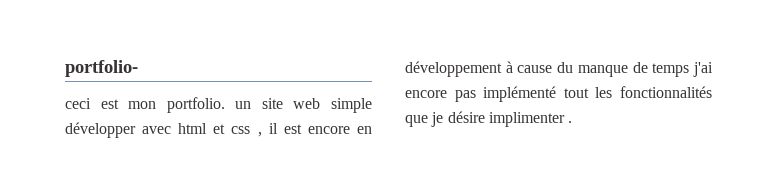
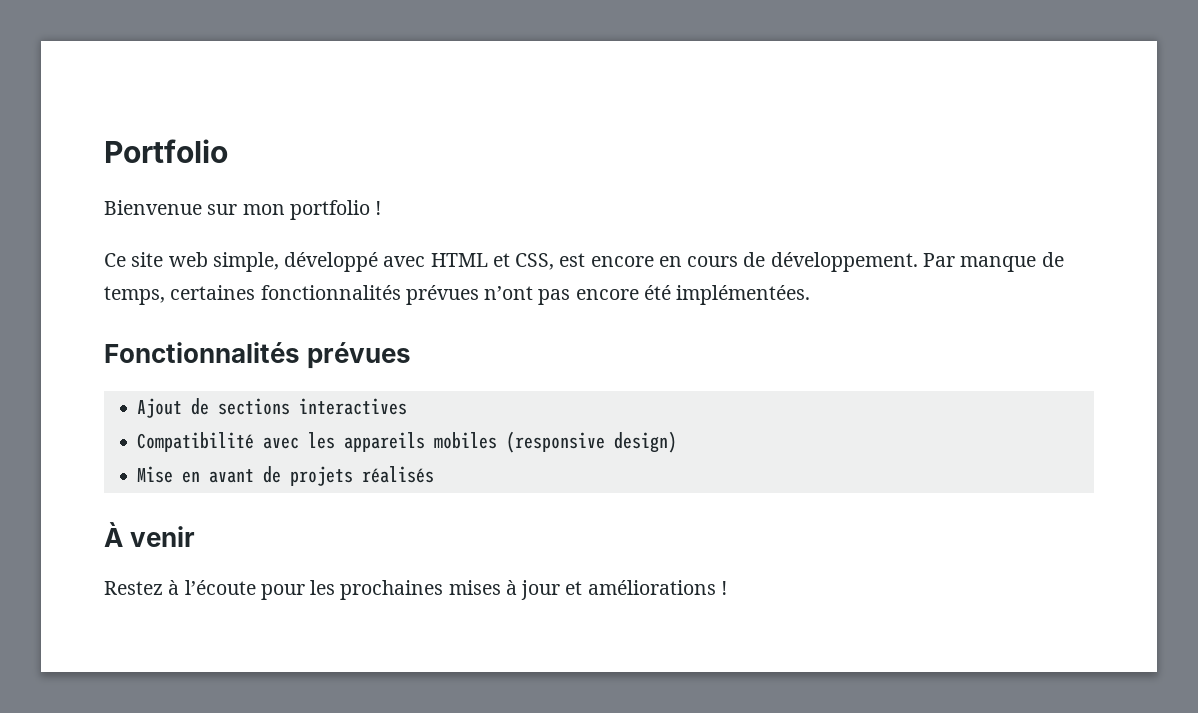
- portfolio-
- ceci est mon portfolio. un site web simple développer avec html et css , il est encore en développement à cause du manque de temps j'ai encore pas implémenté tout les fonctionnalités que je désire implimenter .
+ Portfolio
+ Bienvenue sur mon portfolio !
+ Ce site web simple, développé avec HTML et CSS, est encore en cours de développement. Par manque de temps, certaines fonctionnalités prévues n’ont pas encore été implémentées.
+ Fonctionnalités prévues
+ Ajout de sections interactives
+ Compatibilité avec les appareils mobiles (responsive design)
+ Mise en avant de projets réalisés
+ À venir
+ Restez à l’écoute pour les prochaines mises à jour et améliorations !

